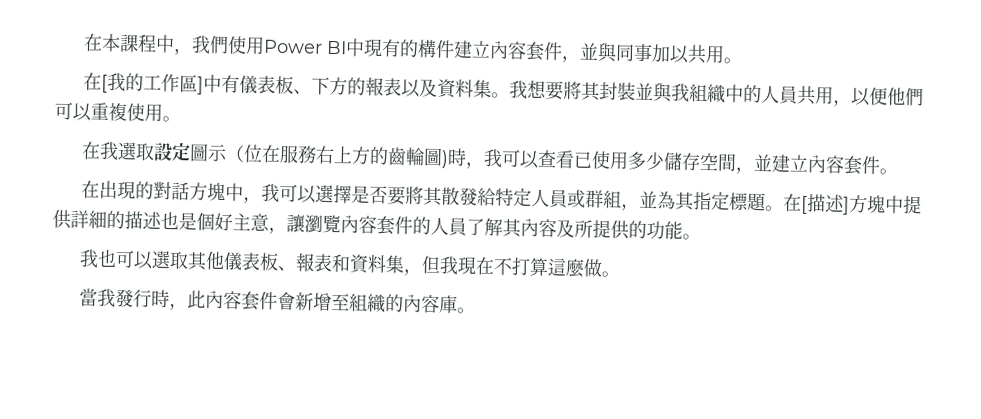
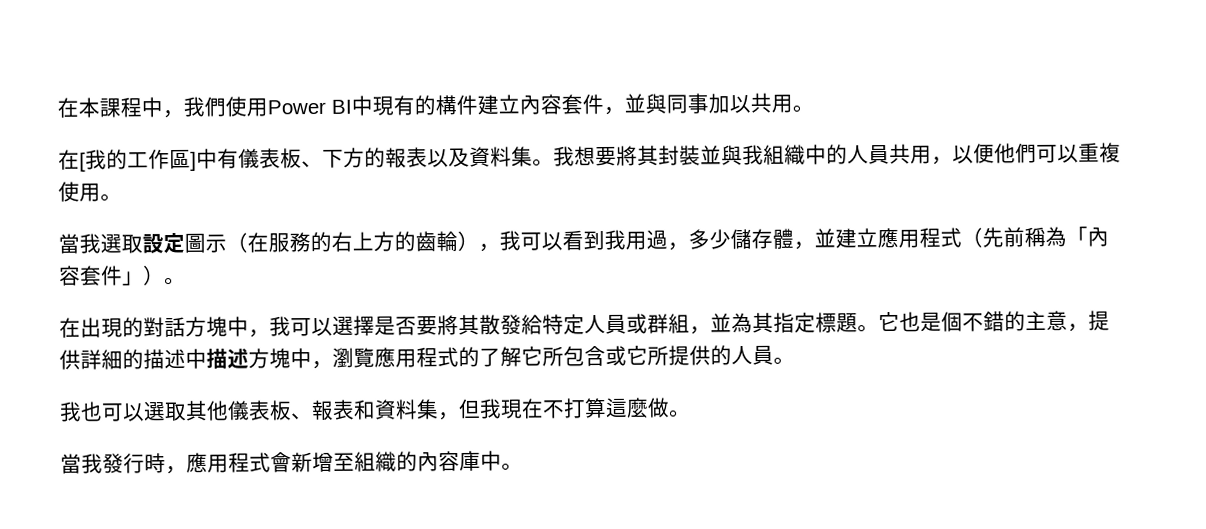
- 在我選取設定圖示（位在服務右上方的齒輪圖)時，我可以查看已使用多少儲存空間，並建立內容套件。
+ 當我選取設定圖示（在服務的右上方的齒輪），我可以看到我用過，多少儲存體，並建立應用程式（先前稱為「內容套件」）。
- 在[描述]方塊中提供詳細的描述也是個好主意，讓瀏覽內容套件的人員了解其內容及所提供的功能。
+ 它也是個不錯的主意，提供詳細的描述中描述方塊中，瀏覽應用程式的了解它所包含或它所提供的人員。
- 當我發行時，此內容套件會新增至組織的內容庫。
+ 當我發行時，應用程式會新增至組織的內容庫中。

